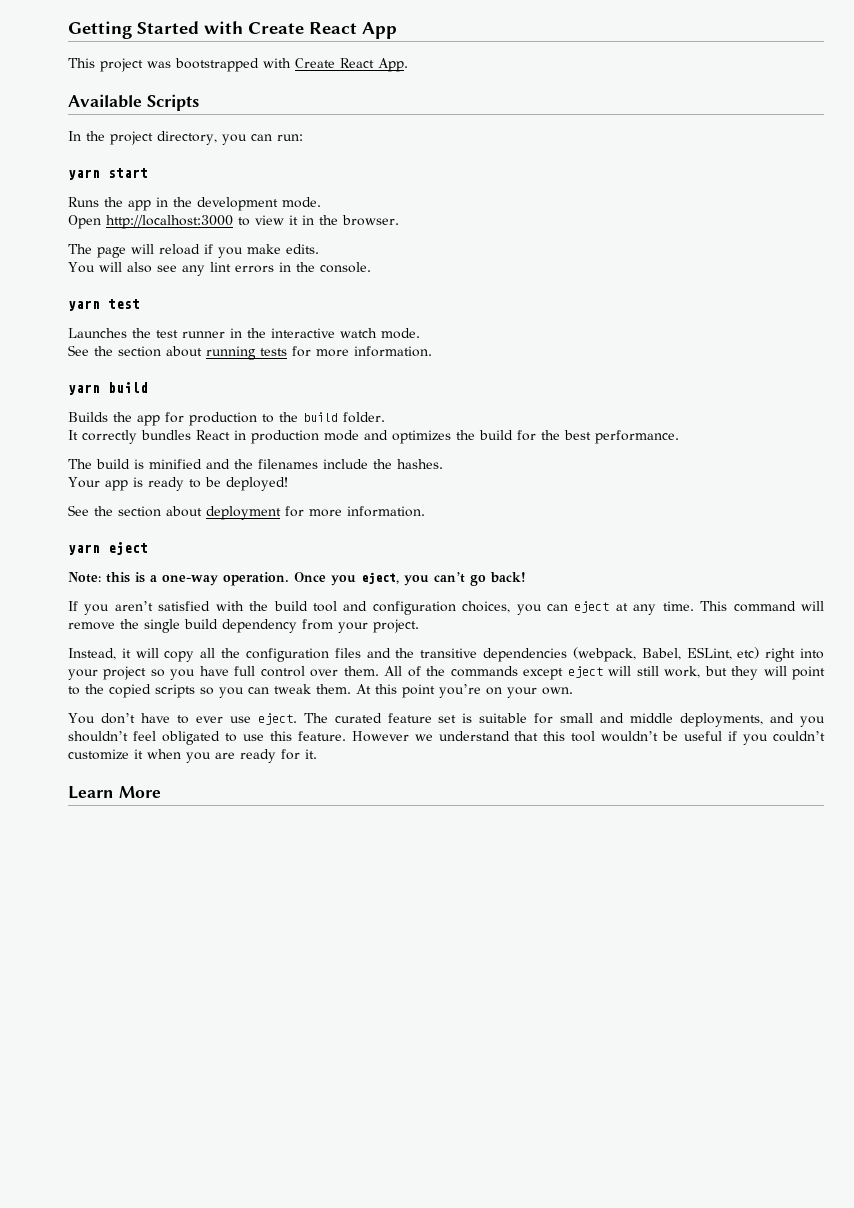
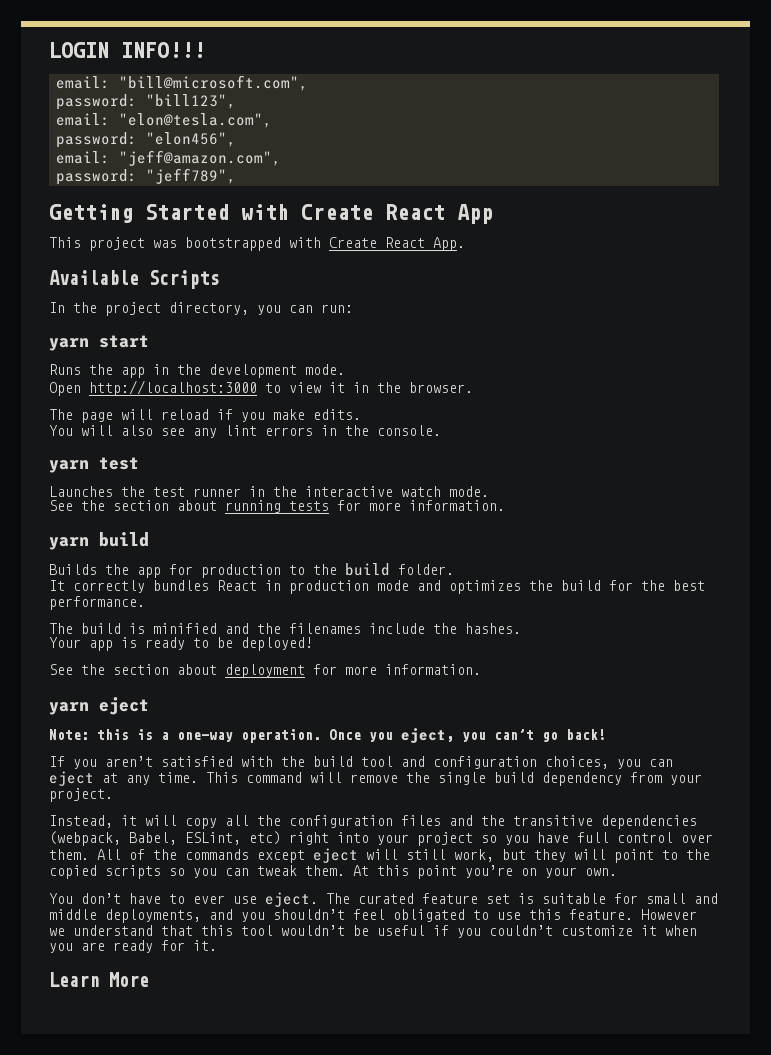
+ LOGIN INFO!!!
+ email: "bill@microsoft.com",
+ password: "bill123",
+ email: "elon@tesla.com",
+ password: "elon456",
+ email: "jeff@amazon.com",
+ password: "jeff789",

